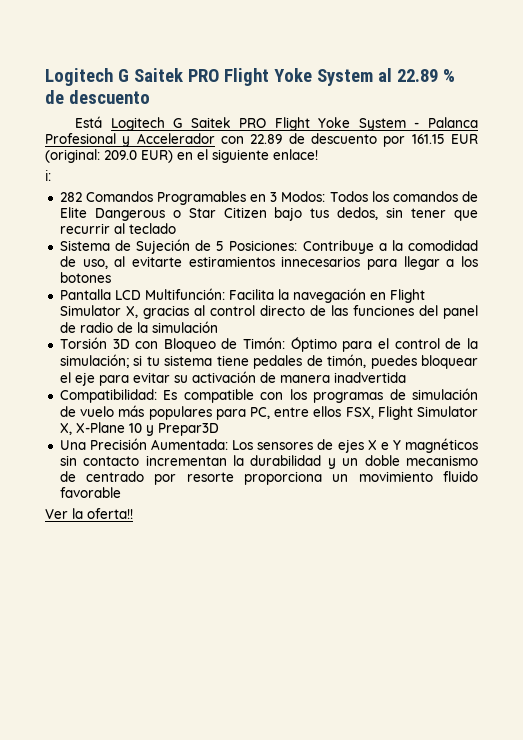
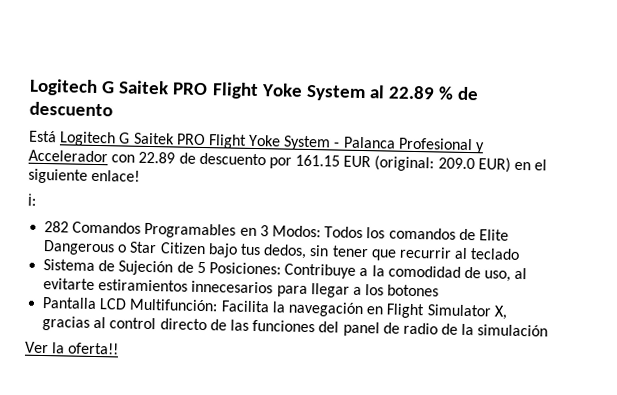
- Torsión 3D con Bloqueo de Timón: Óptimo para el control de la simulación; si tu sistema tiene pedales de timón, puedes bloquear el eje para evitar su activación de manera inadvertida
- Compatibilidad: Es compatible con los programas de simulación de vuelo más populares para PC, entre ellos FSX, Flight Simulator X, X-Plane 10 y Prepar3D
- Una Precisión Aumentada: Los sensores de ejes X e Y magnéticos sin contacto incrementan la durabilidad y un doble mecanismo de centrado por resorte proporciona un movimiento fluido favorable

